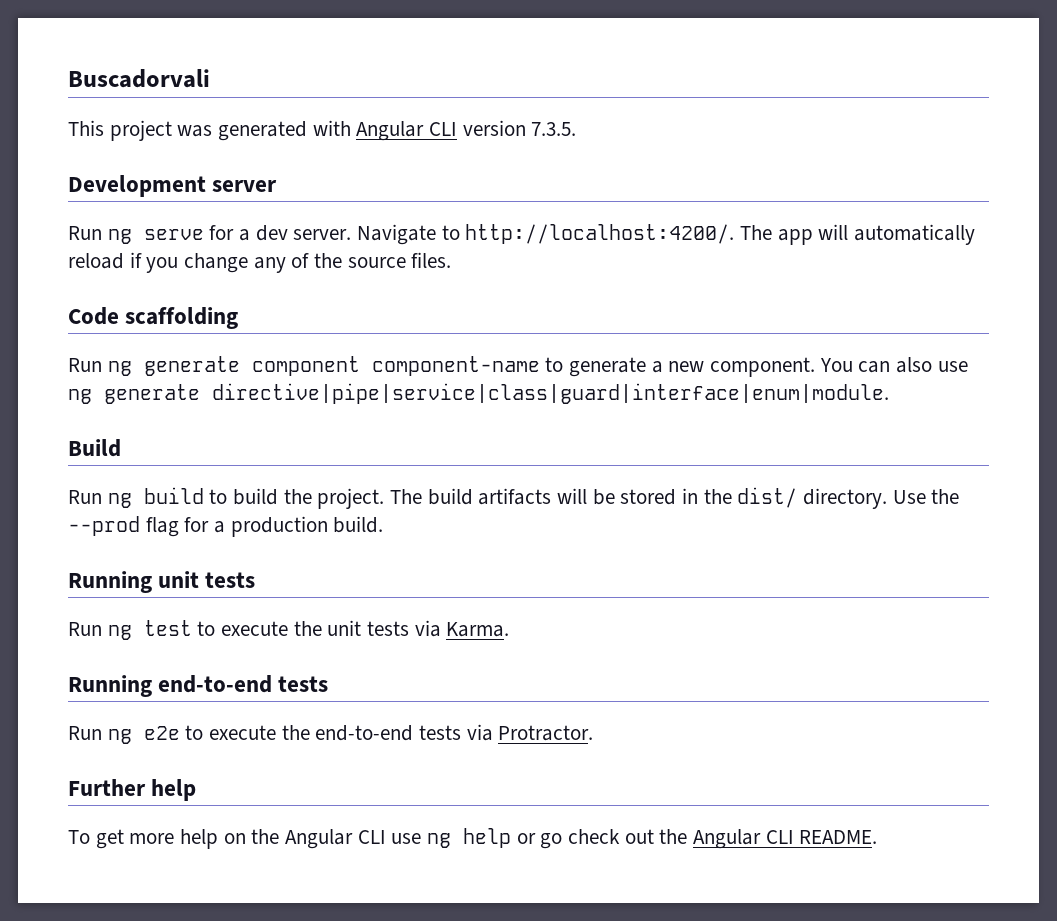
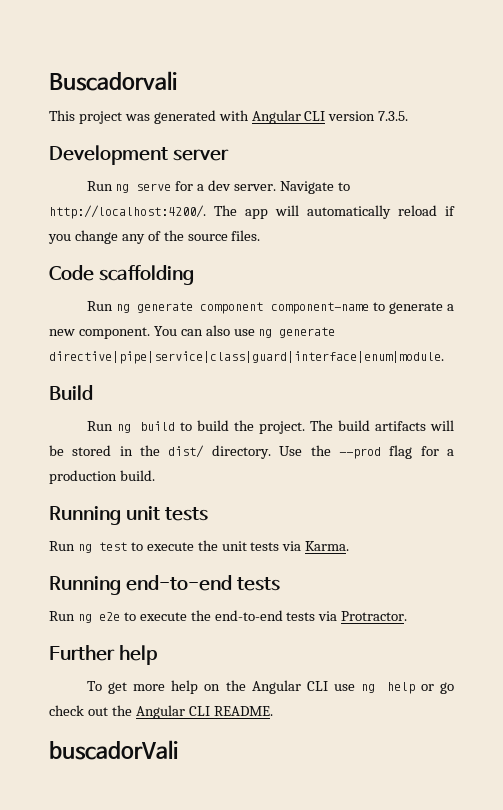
+ buscadorVali

